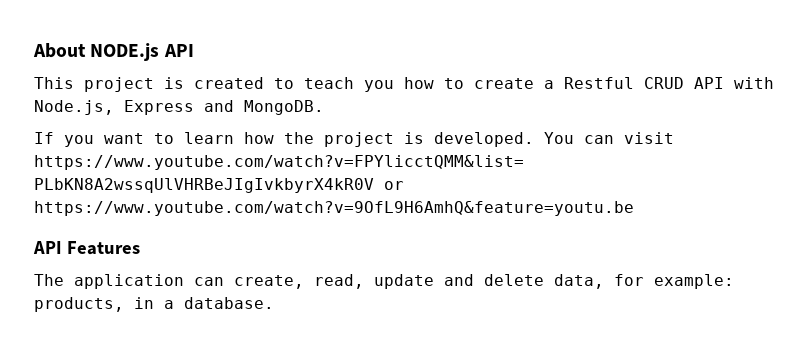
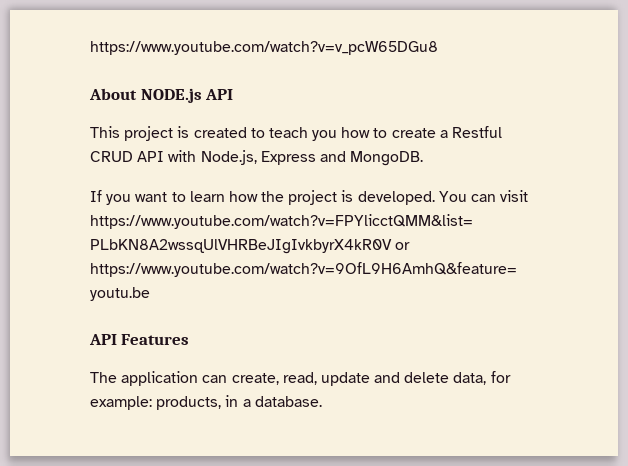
+ https://www.youtube.com/watch?v=v_pcW65DGu8

